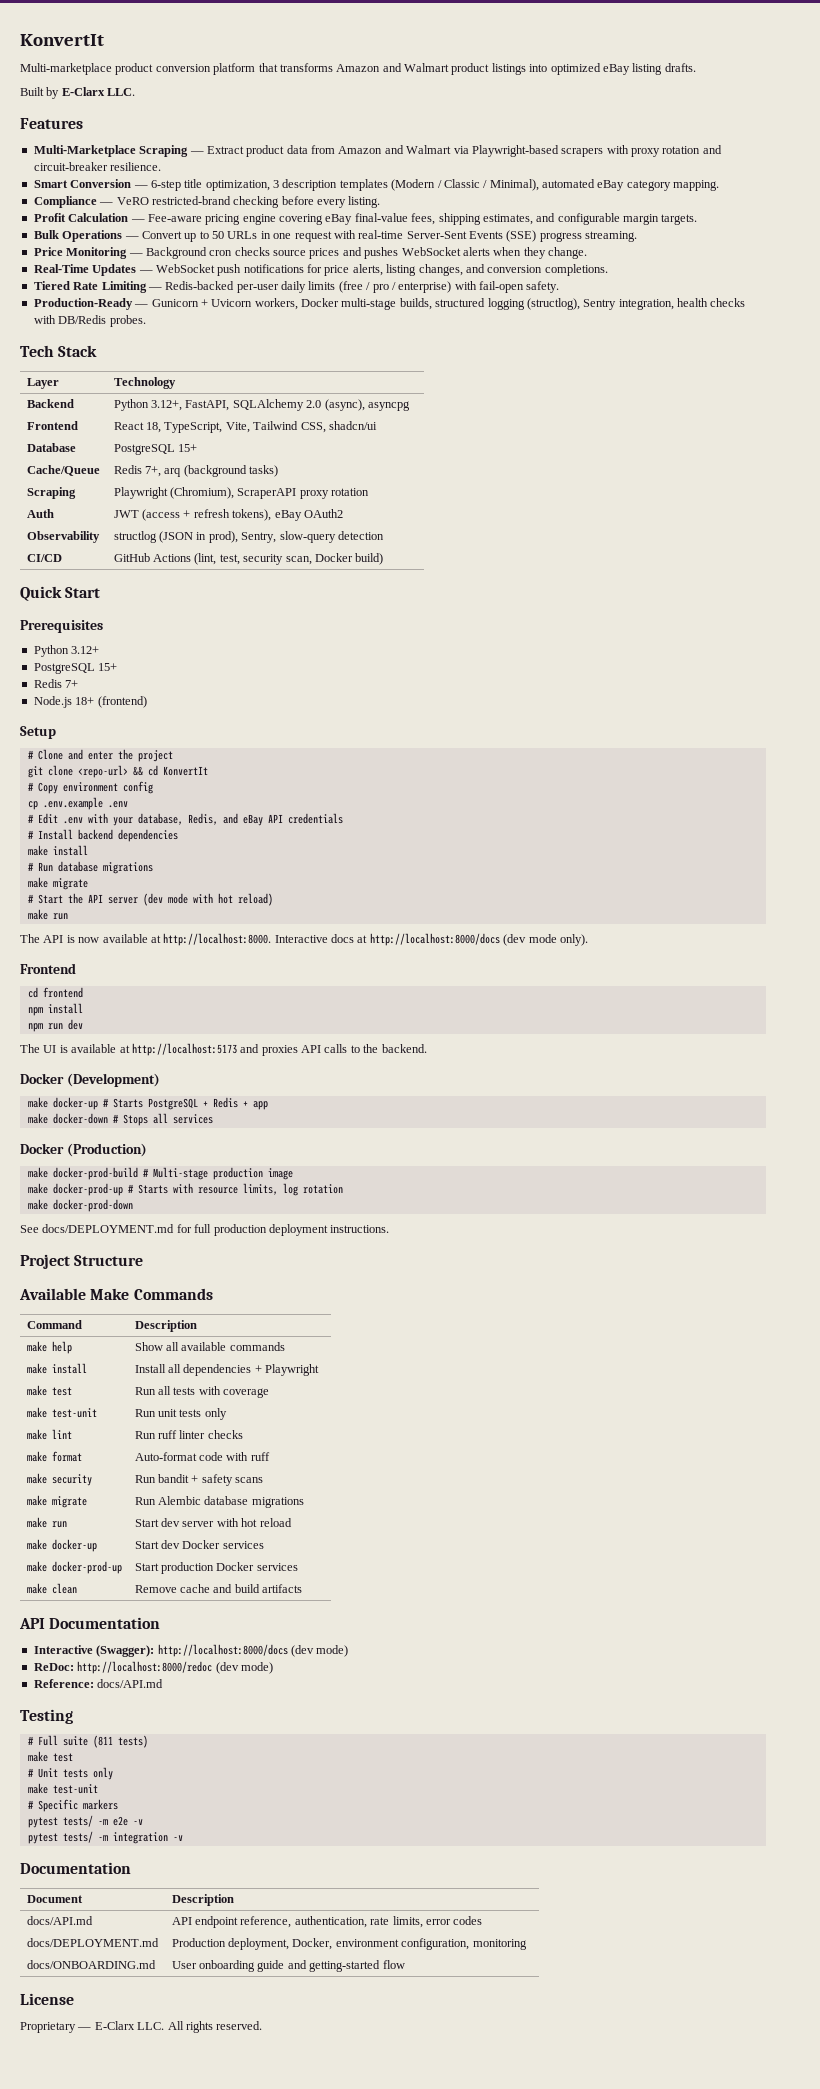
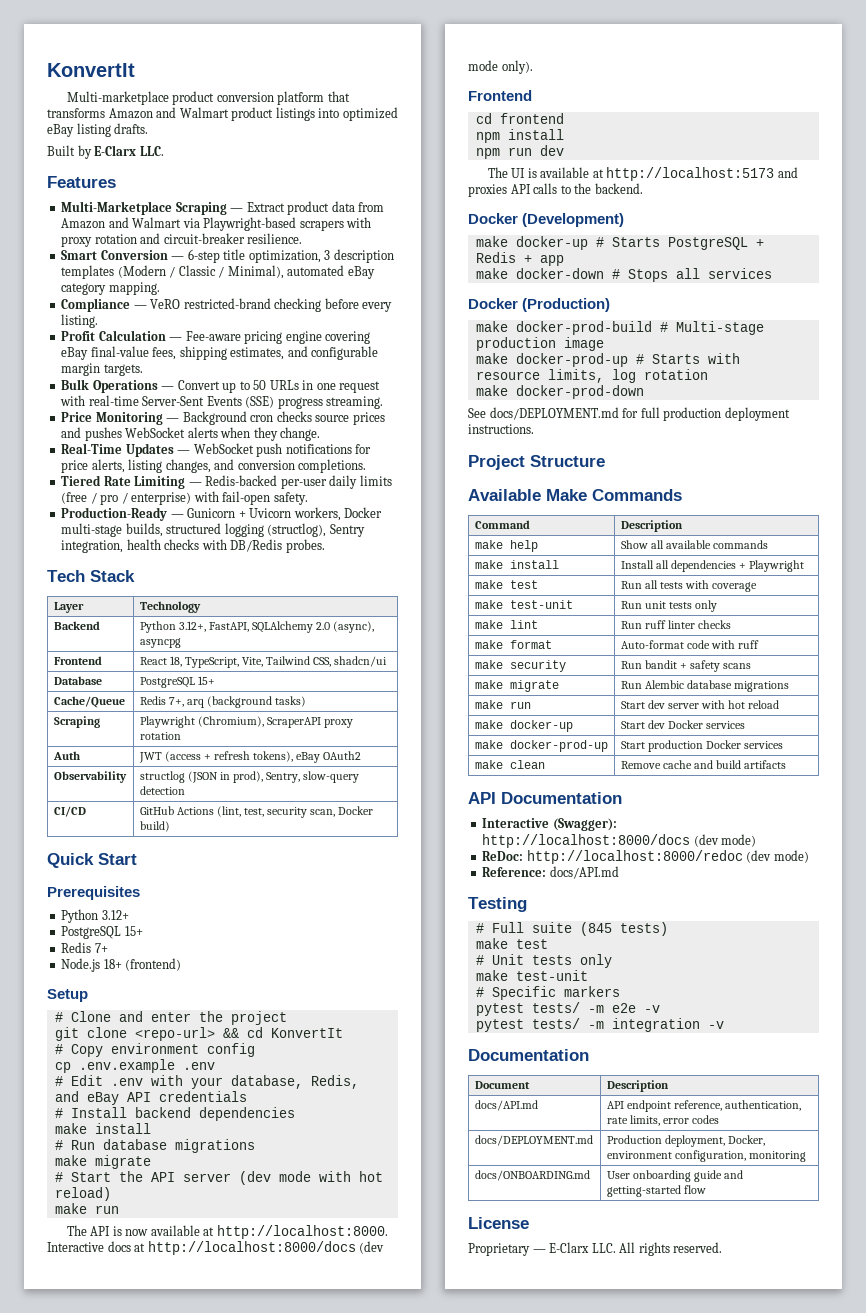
- # Full suite (811 tests)
+ # Full suite (845 tests)

